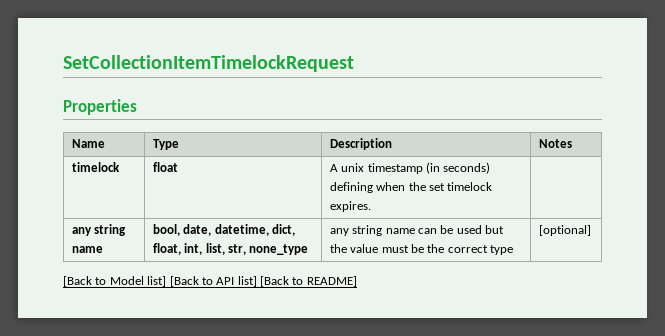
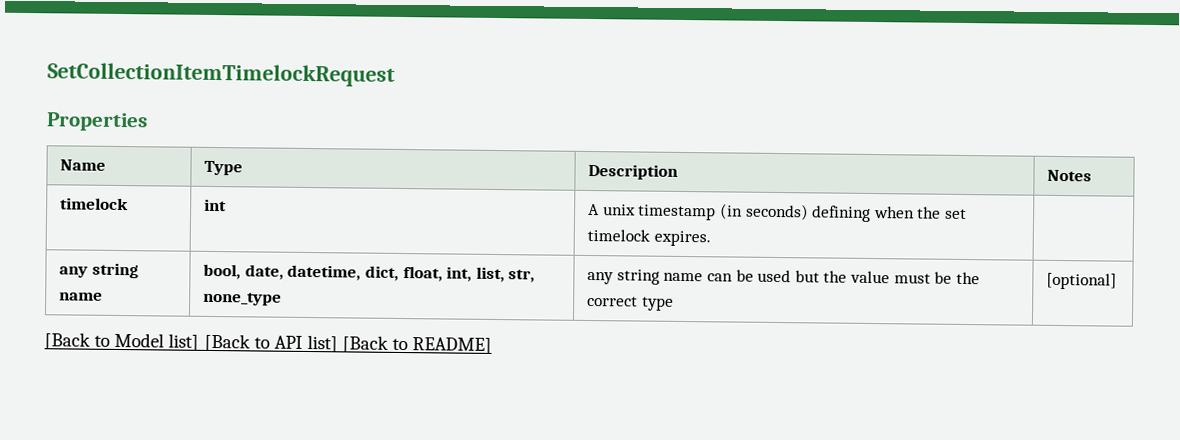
- timelock | float | A unix timestamp (in seconds) defining when the set timelock expires. |
+ timelock | int | A unix timestamp (in seconds) defining when the set timelock expires. |

